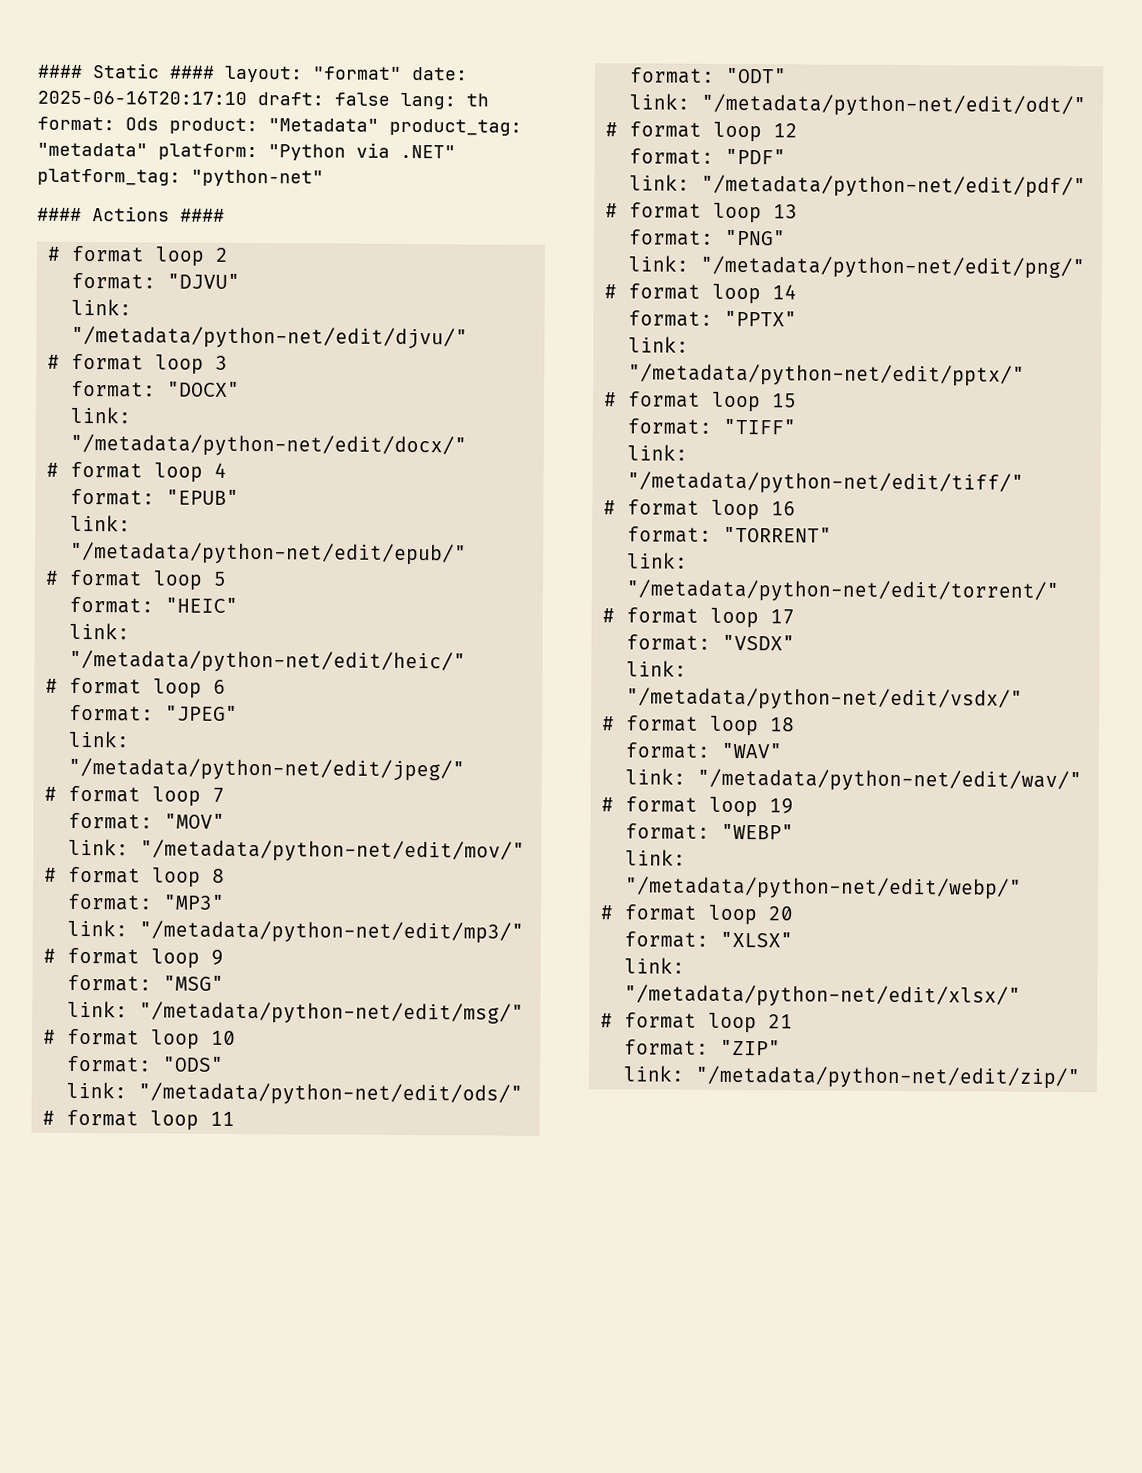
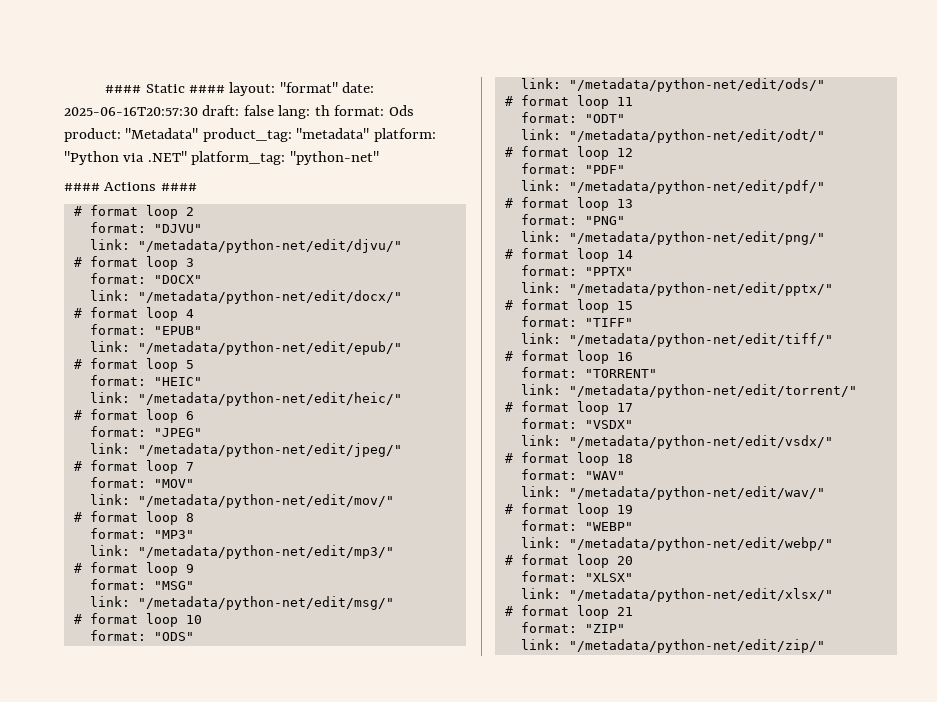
- #### Static #### layout: "format" date: 2025-06-16T20:17:10 draft: false lang: th format: Ods product: "Metadata" product_tag: "metadata" platform: "Python via .NET" platform_tag: "python-net"
+ #### Static #### layout: "format" date: 2025-06-16T20:57:30 draft: false lang: th format: Ods product: "Metadata" product_tag: "metadata" platform: "Python via .NET" platform_tag: "python-net"

